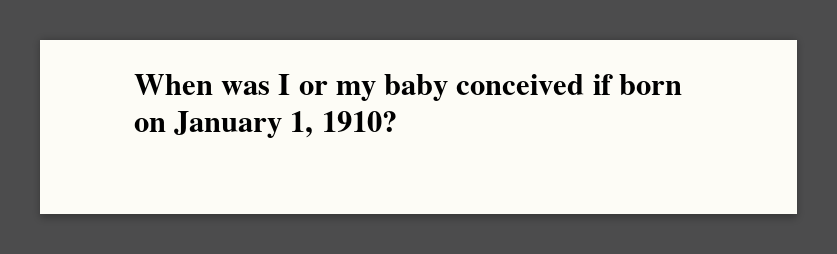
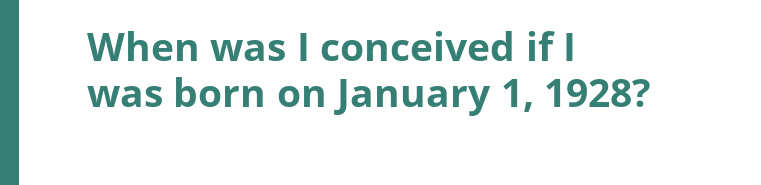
- When was I or my baby conceived if born on January 1, 1910?
+ When was I conceived if I was born on January 1, 1928?

